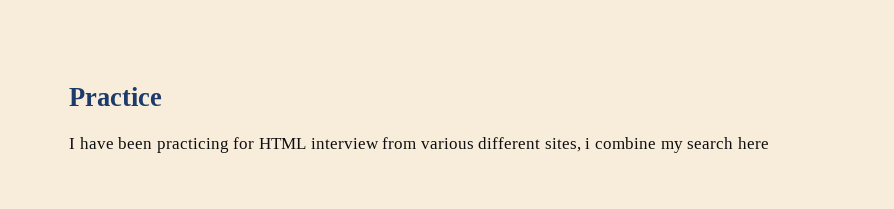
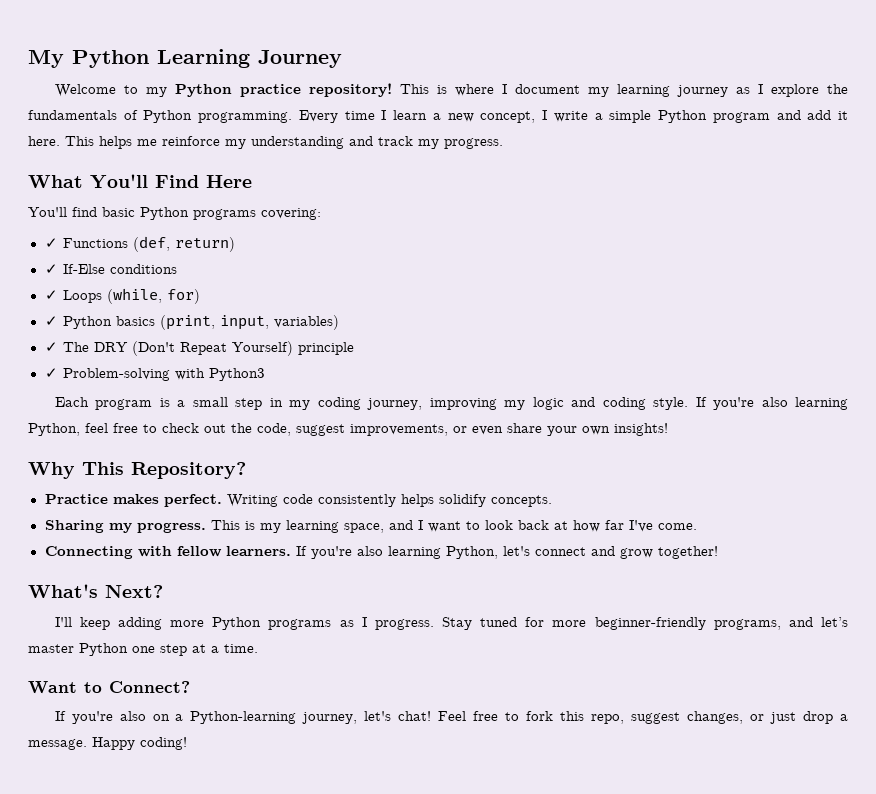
- Practice
- I have been practicing for HTML interview from various different sites, i combine my search here
+ My Python Learning Journey
+ Welcome to my Python practice repository! This is where I document my learning journey as I explore the fundamentals of Python programming. Every time I learn a new concept, I write a simple Python program and add it here. This helps me reinforce my understanding and track my progress.
+ What You'll Find Here
+ You'll find basic Python programs covering:
+ ✓ Functions (def, return)
+ ✓ If-Else conditions
+ ✓ Loops (while, for)
+ ✓ Python basics (print, input, variables)
+ ✓ The DRY (Don't Repeat Yourself) principle
+ ✓ Problem-solving with Python3
+ Each program is a small step in my coding journey, improving my logic and coding style. If you're also learning Python, feel free to check out the code, suggest improvements, or even share your own insights!
+ Why This Repository?
+ Practice makes perfect. Writing code consistently helps solidify concepts.
+ Sharing my progress. This is my learning space, and I want to look back at how far I've come.
+ Connecting with fellow learners. If you're also learning Python, let's connect and grow together!
+ What's Next?
+ I'll keep adding more Python programs as I progress. Stay tuned for more beginner-friendly programs, and let’s master Python one step at a time.
+ Want to Connect?
+ If you're also on a Python-learning journey, let's chat! Feel free to fork this repo, suggest changes, or just drop a message. Happy coding!

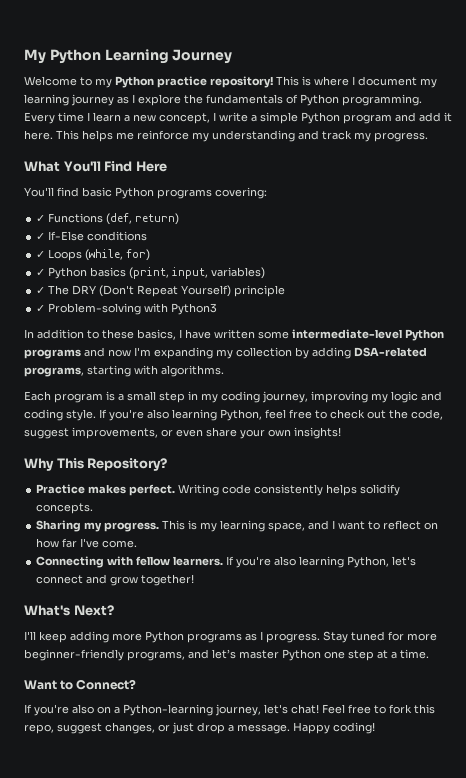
+ In addition to these basics, I have written some intermediate-level Python programs and now I'm expanding my collection by adding DSA-related programs, starting with algorithms.
- This is my learning space, and I want to look back at how far I've come.
+ This is my learning space, and I want to reflect on how far I've come.

